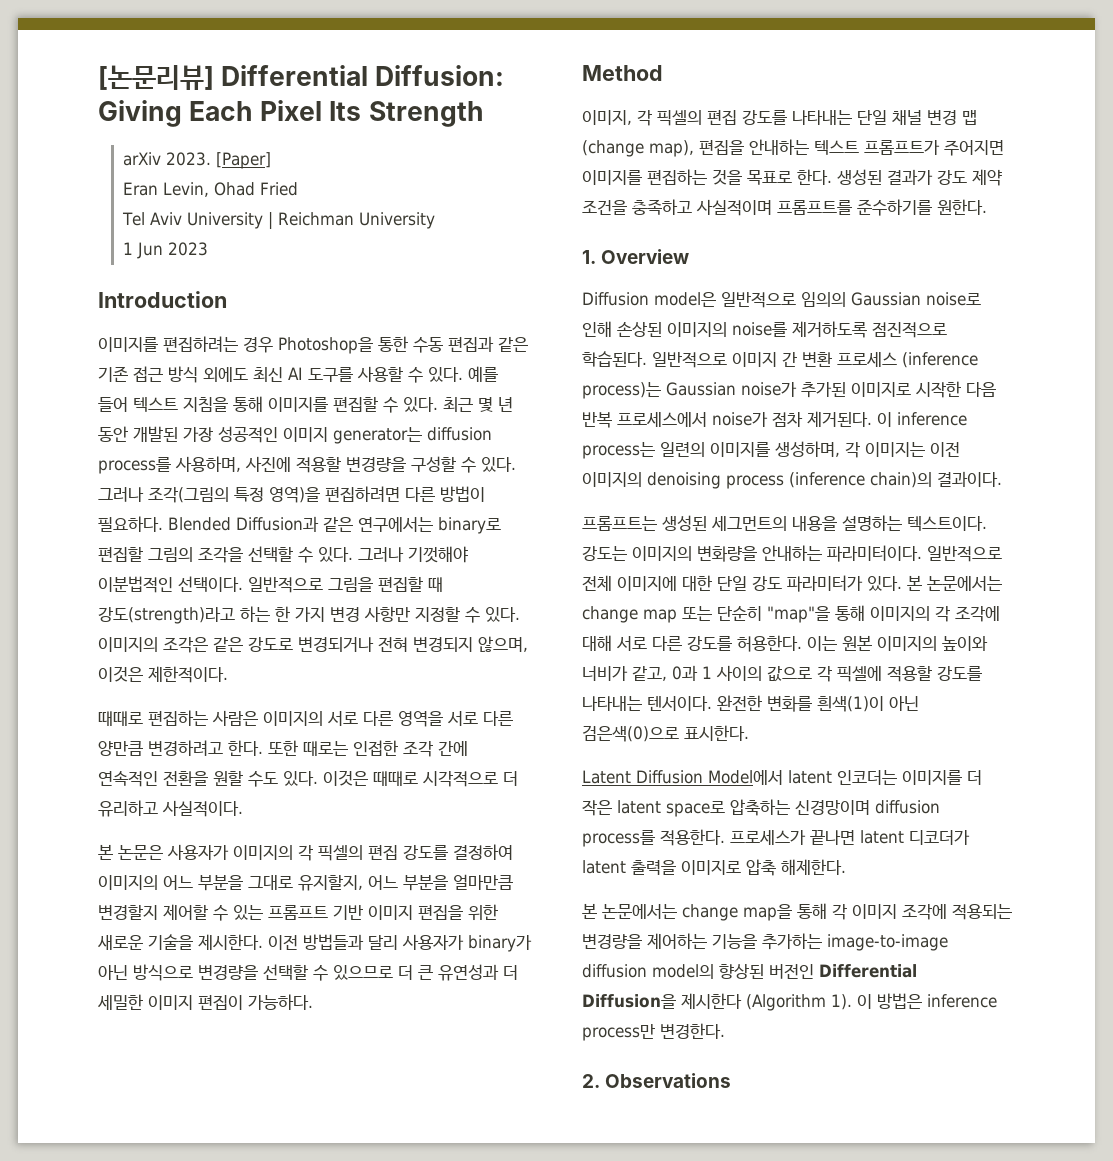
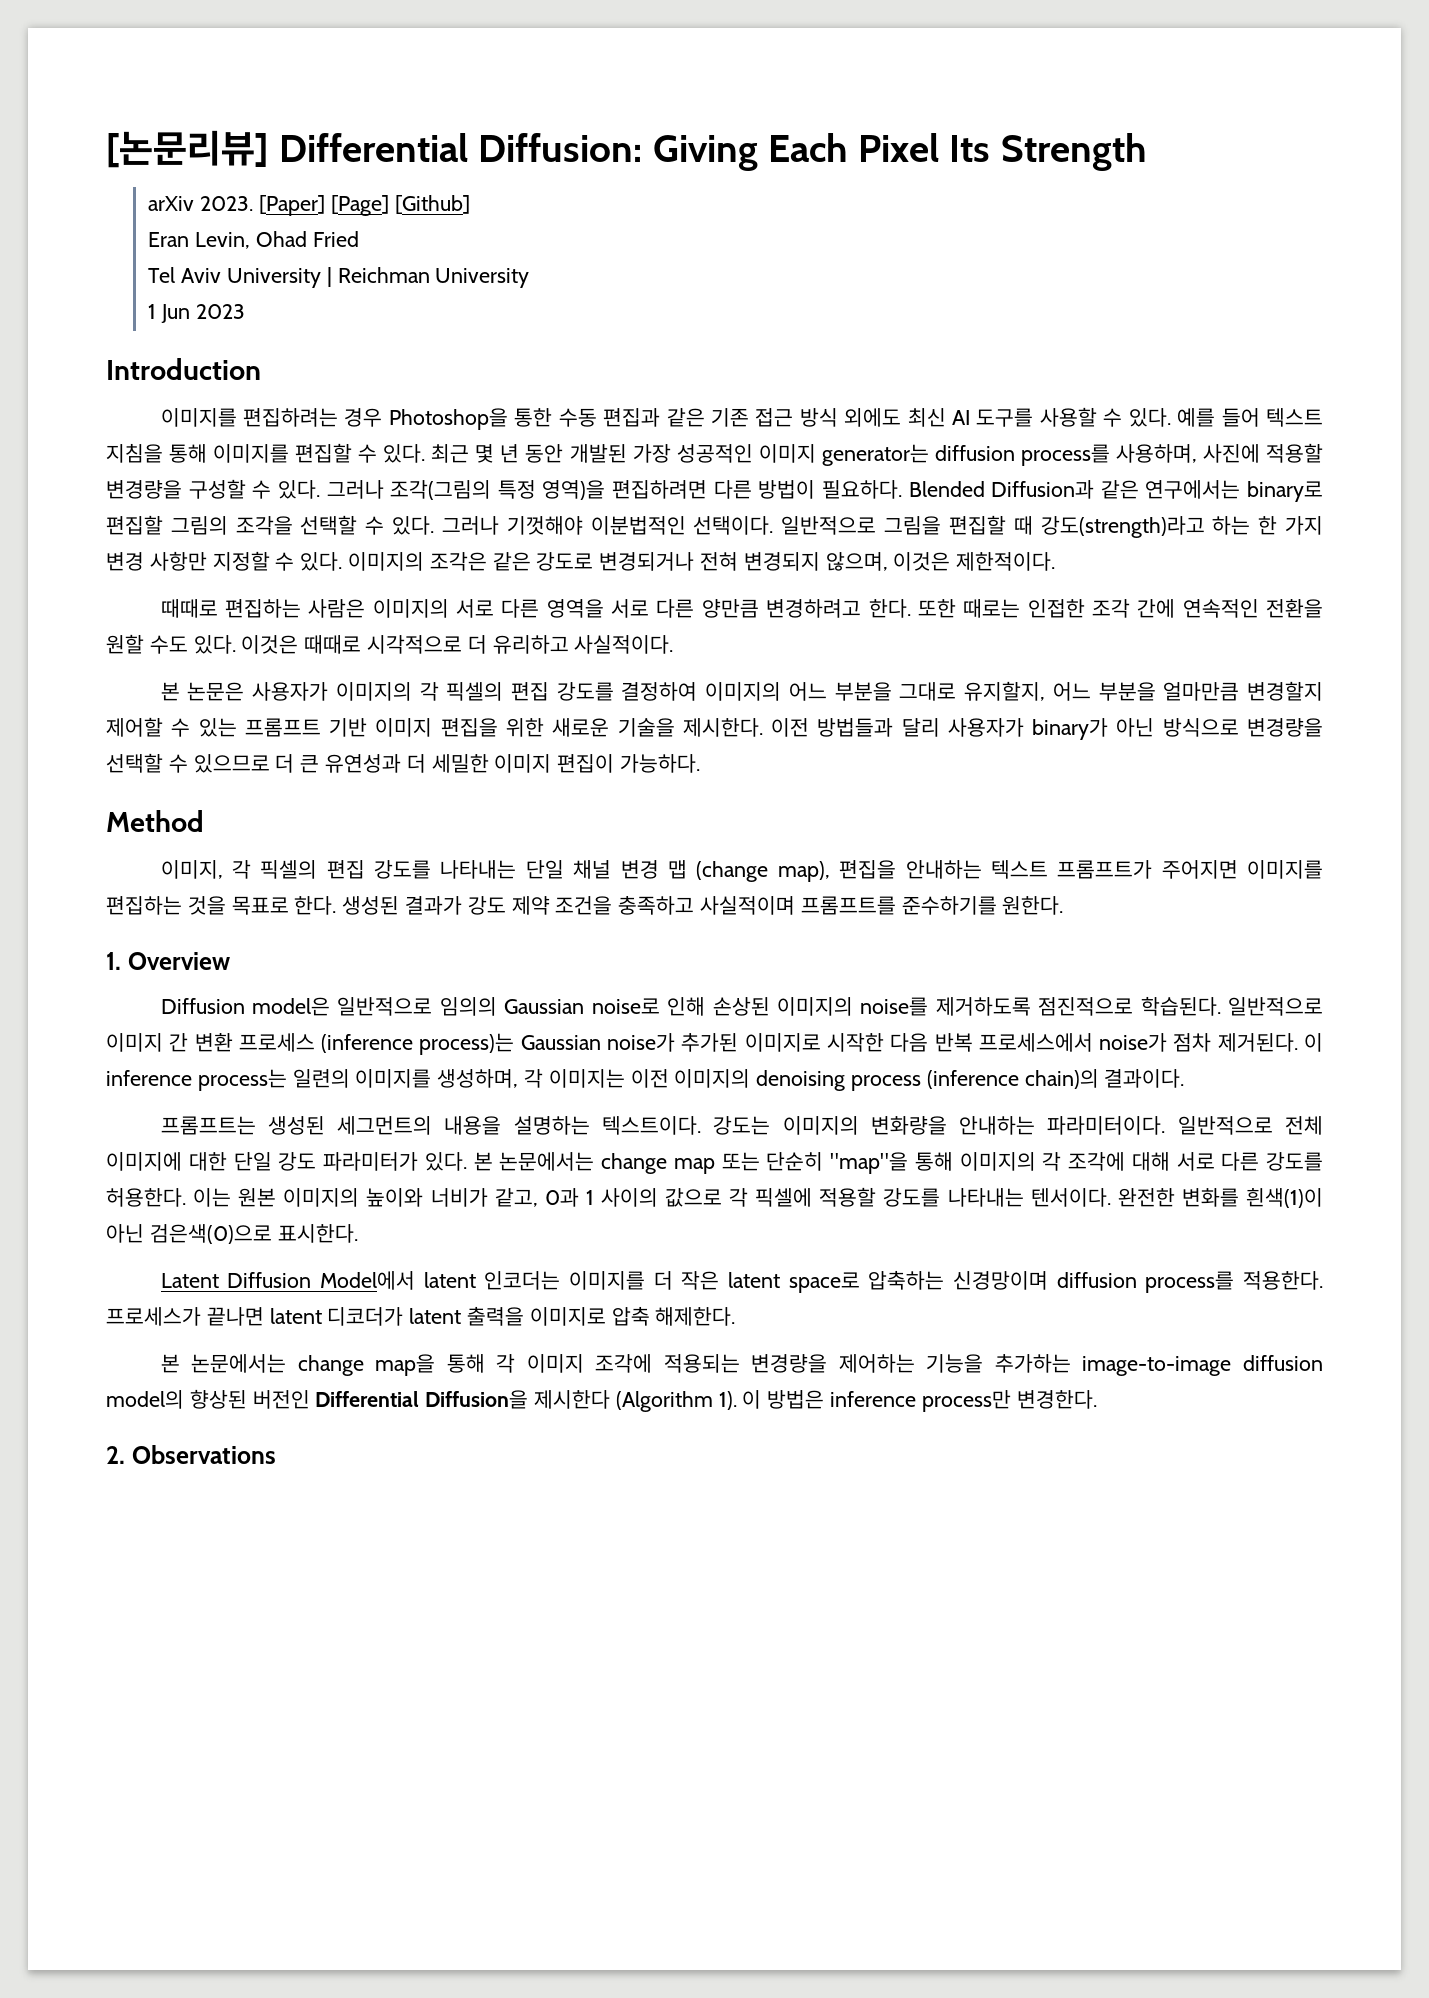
- [Paper]
+ [Paper] [Page] [Github]

